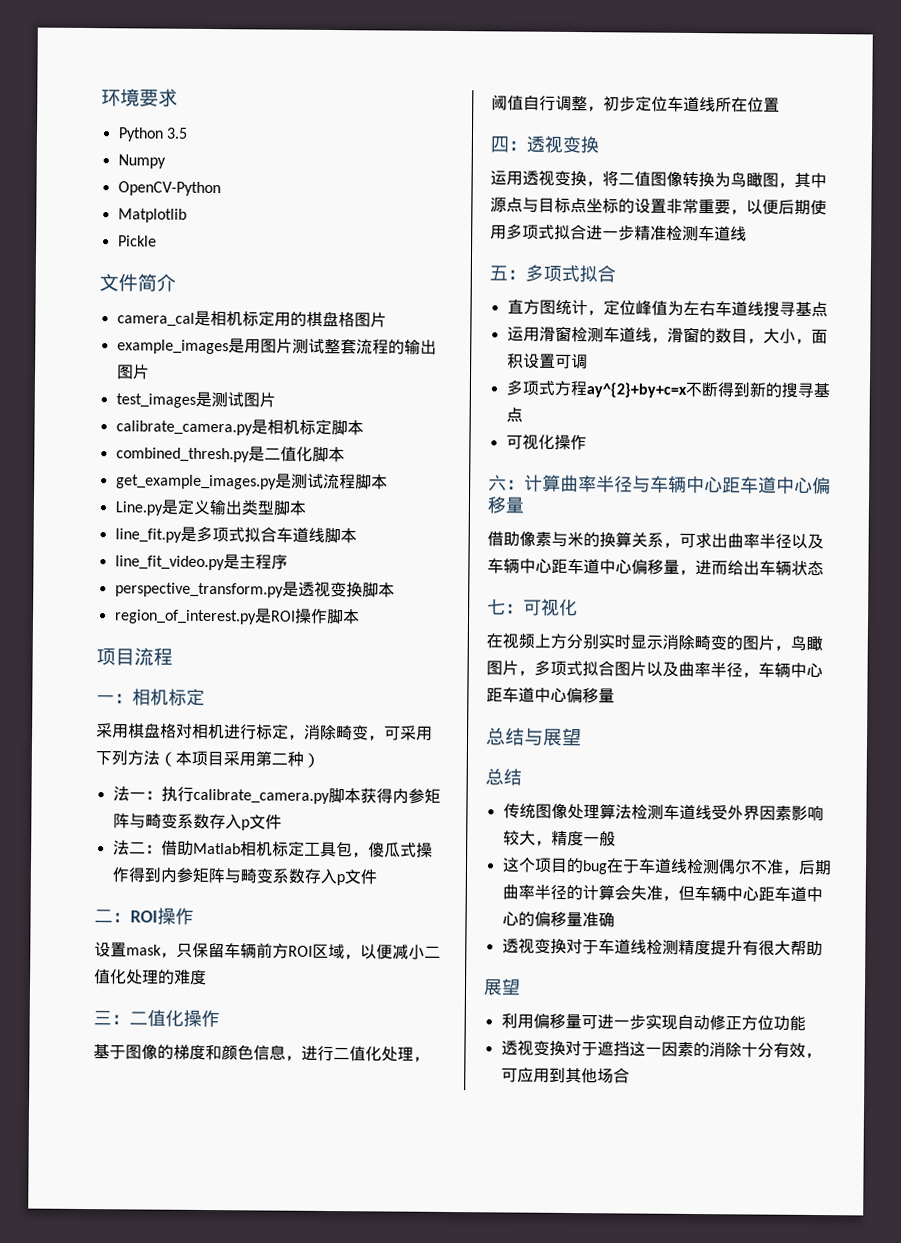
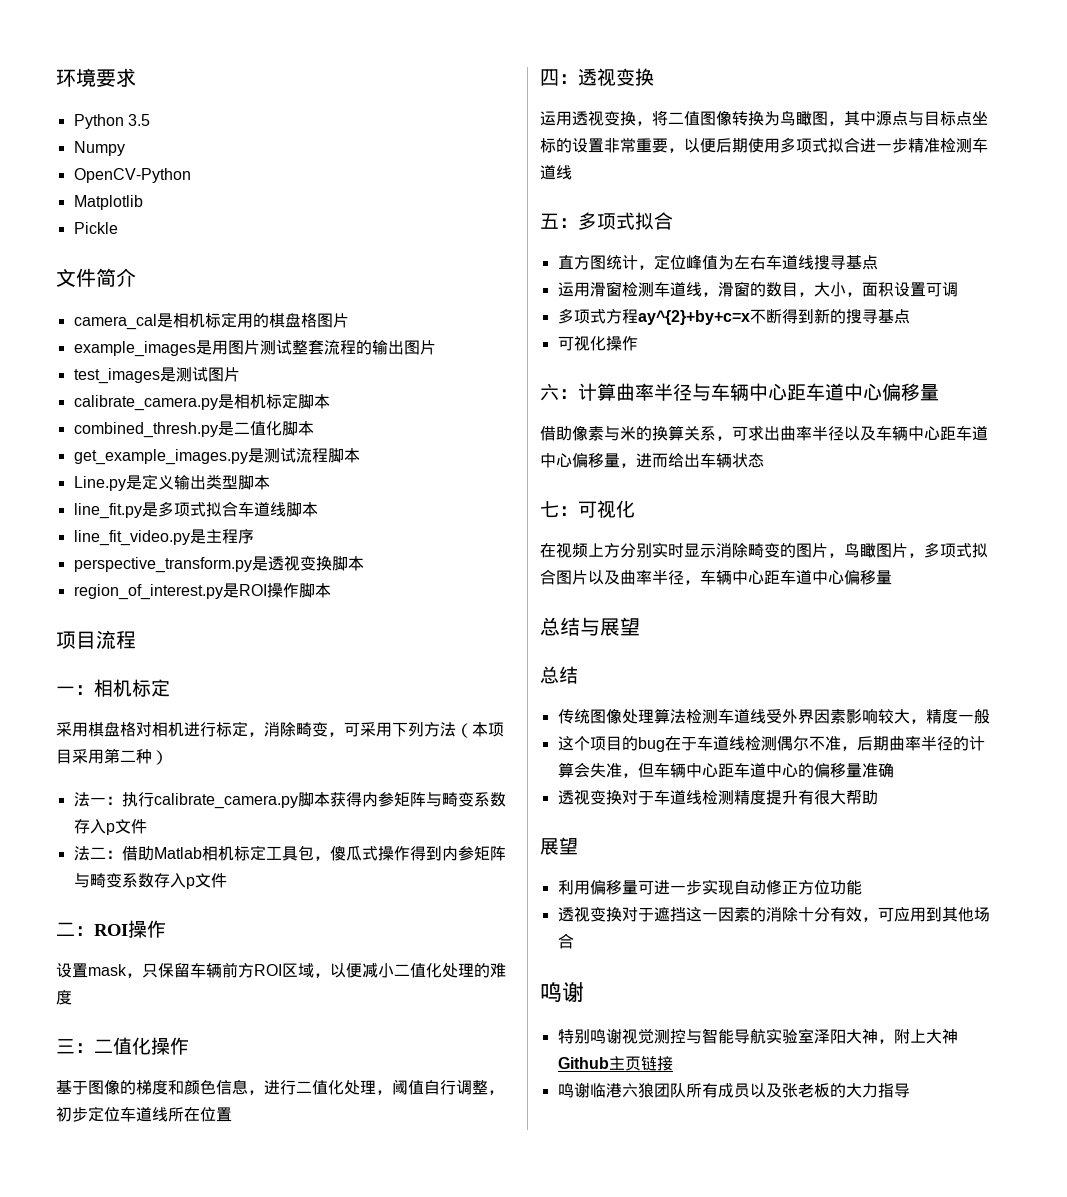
  透视变换对于遮挡这一因素的消除十分有效，可应用到其他场合
+ 鸣谢
+ 特别鸣谢视觉测控与智能导航实验室泽阳大神，附上大神Github主页链接
+ 鸣谢临港六狼团队所有成员以及张老板的大力指导

